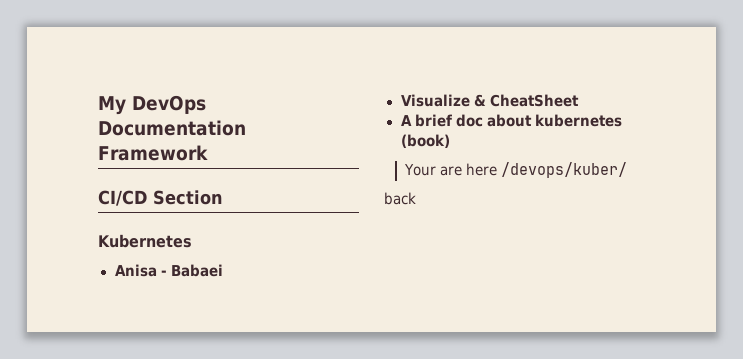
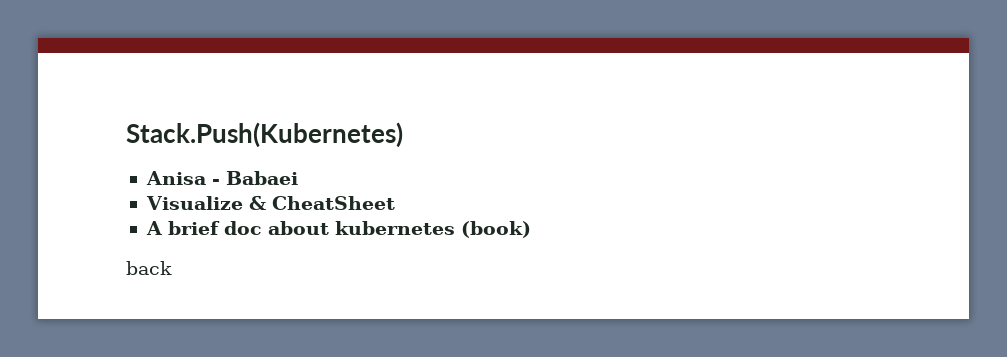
- My DevOps Documentation Framework
- CI/CD Section
- Kubernetes
+ Stack.Push(Kubernetes)
- Your are here /devops/kuber/

